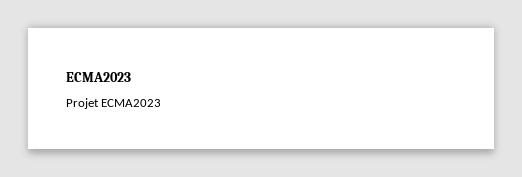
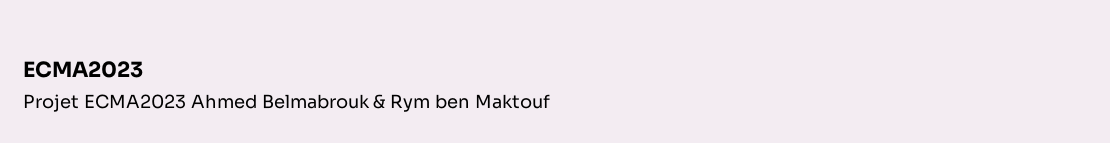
- Projet ECMA2023
+ Projet ECMA2023 Ahmed Belmabrouk & Rym ben Maktouf

